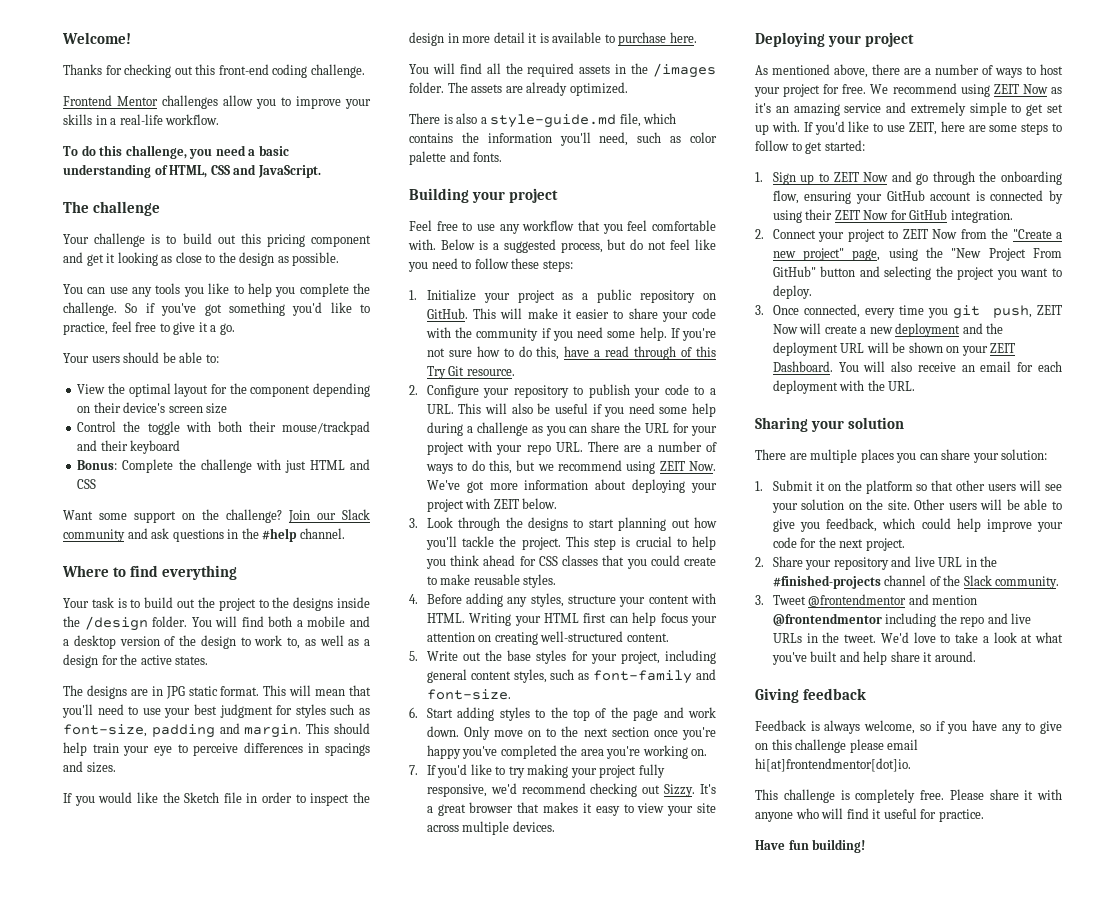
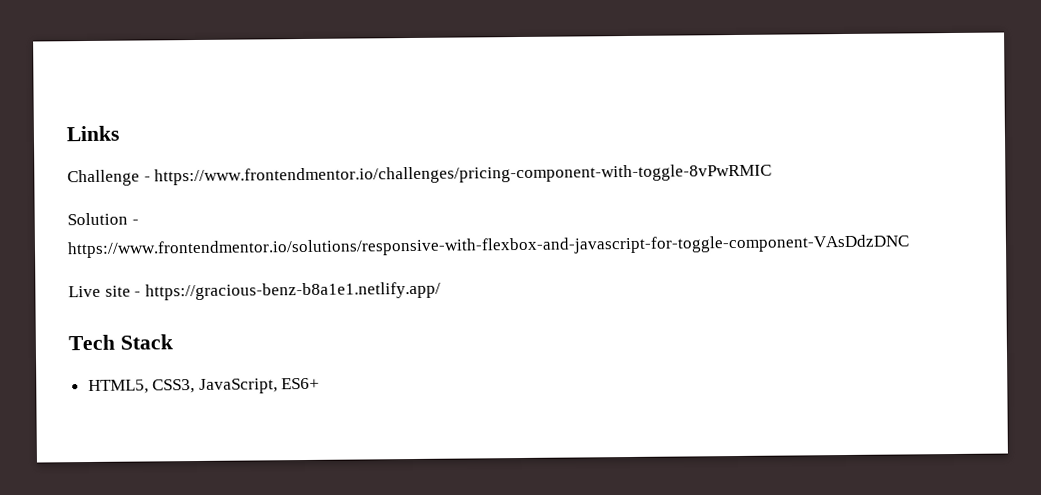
- Welcome!
- Thanks for checking out this front-end coding challenge.
- Frontend Mentor challenges allow you to improve your skills in a real-life workflow.
- To do this challenge, you need a basic understanding of HTML, CSS and JavaScript.
- The challenge
- Your challenge is to build out this pricing component and get it looking as close to the design as possible.
- You can use any tools you like to help you complete the challenge. So if you've got something you'd like to practice, feel free to give it a go.
- Your users should be able to:
- View the optimal layout for the component depending on their device's screen size
- Control the toggle with both their mouse/trackpad and their keyboard
- Bonus: Complete the challenge with just HTML and CSS
- Want some support on the challenge? Join our Slack community and ask questions in the #help channel.
- Where to find everything
- Your task is to build out the project to the designs inside the /design folder. You will find both a mobile and a desktop version of the design to work to, as well as a design for the active states.
- The designs are in JPG static format. This will mean that you'll need to use your best judgment for styles such as font-size, padding and margin. This should help train your eye to perceive differences in spacings and sizes.
- If you would like the Sketch file in order to inspect the design in more detail it is available to purchase here.
- You will find all the required assets in the /images folder. The assets are already optimized.
- There is also a style-guide.md file, which contains the information you'll need, such as color palette and fonts.
- Building your project
- Feel free to use any workflow that you feel comfortable with. Below is a suggested process, but do not feel like you need to follow these steps:
- 1. Initialize your project as a public repository on GitHub. This will make it easier to share your code with the community if you need some help. If you're not sure how to do this, have a read through of this Try Git resource.
- 2. Configure your repository to publish your code to a URL. This will also be useful if you need some help during a challenge as you can share the URL for your project with your repo URL. There are a number of ways to do this, but we recommend using ZEIT Now. We've got more information about deploying your project with ZEIT below.
- 3. Look through the designs to start planning out how you'll tackle the project. This step is crucial to help you think ahead for CSS classes that you could create to make reusable styles.
- 4. Before adding any styles, structure your content with HTML. Writing your HTML first can help focus your attention on creating well-structured content.
- 5. Write out the base styles for your project, including general content styles, such as font-family and font-size.
- 6. Start adding styles to the top of the page and work down. Only move on to the next section once you're happy you've completed the area you're working on.
- 7. If you'd like to try making your project fully responsive, we'd recommend checking out Sizzy. It's a great browser that makes it easy to view your site across multiple devices.
- Deploying your project
- As mentioned above, there are a number of ways to host your project for free. We recommend using ZEIT Now as it's an amazing service and extremely simple to get set up with. If you'd like to use ZEIT, here are some steps to follow to get started:
- 1. Sign up to ZEIT Now and go through the onboarding flow, ensuring your GitHub account is connected by using their ZEIT Now for GitHub integration.
- 2. Connect your project to ZEIT Now from the "Create a new project" page, using the "New Project From GitHub" button and selecting the project you want to deploy.
- 3. Once connected, every time you git push, ZEIT Now will create a new deployment and the deployment URL will be shown on your ZEIT Dashboard. You will also receive an email for each deployment with the URL.
- Sharing your solution
- There are multiple places you can share your solution:
- 1. Submit it on the platform so that other users will see your solution on the site. Other users will be able to give you feedback, which could help improve your code for the next project.
- 2. Share your repository and live URL in the #finished-projects channel of the Slack community.
- 3. Tweet @frontendmentor and mention @frontendmentor including the repo and live URLs in the tweet. We'd love to take a look at what you've built and help share it around.
- Giving feedback
- Feedback is always welcome, so if you have any to give on this challenge please email hi[at]frontendmentor[dot]io.
- This challenge is completely free. Please share it with anyone who will find it useful for practice.
- Have fun building!
+ Links
+ Challenge - https://www.frontendmentor.io/challenges/pricing-component-with-toggle-8vPwRMIC
+ Solution - https://www.frontendmentor.io/solutions/responsive-with-flexbox-and-javascript-for-toggle-component-VAsDdzDNC
+ Live site - https://gracious-benz-b8a1e1.netlify.app/
+ Tech Stack
+ HTML5, CSS3, JavaScript, ES6+

